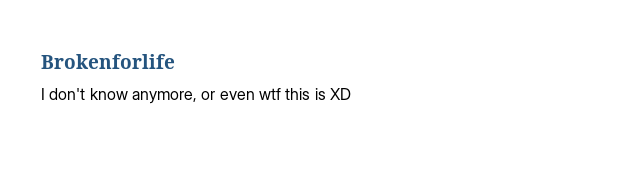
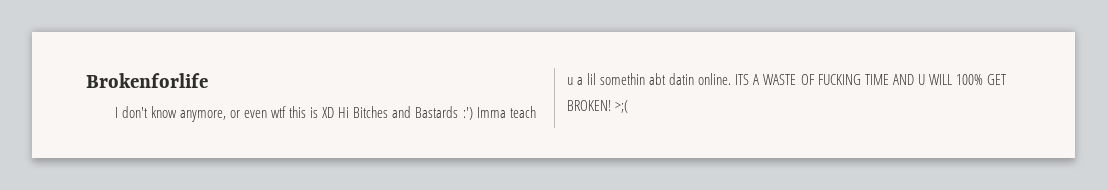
- I don't know anymore, or even wtf this is XD
+ I don't know anymore, or even wtf this is XD Hi Bitches and Bastards :') Imma teach u a lil somethin abt datin online. ITS A WASTE OF FUCKING TIME AND U WILL 100% GET BROKEN! >;(

